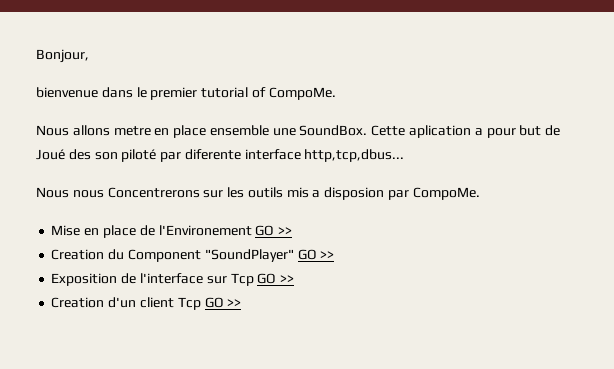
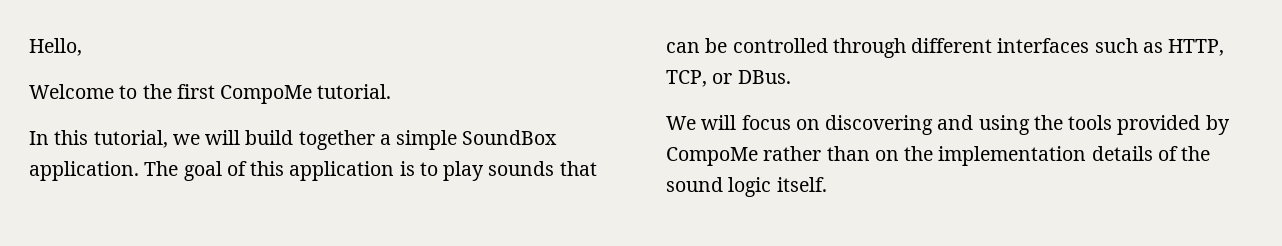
- Bonjour,
- bienvenue dans le premier tutorial of CompoMe.
- Nous allons metre en place ensemble une SoundBox. Cette aplication a pour but de Joué des son piloté par diferente interface http,tcp,dbus...
- Nous nous Concentrerons sur les outils mis a disposion par CompoMe.
- Mise en place de l'Environement GO >>
- Creation du Component "SoundPlayer" GO >>
- Exposition de l'interface sur Tcp GO >>
- Creation d'un client Tcp GO >>
+ Hello,
+ Welcome to the first CompoMe tutorial.
+ In this tutorial, we will build together a simple SoundBox application. The goal of this application is to play sounds that can be controlled through different interfaces such as HTTP, TCP, or DBus.
+ We will focus on discovering and using the tools provided by CompoMe rather than on the implementation details of the sound logic itself.

